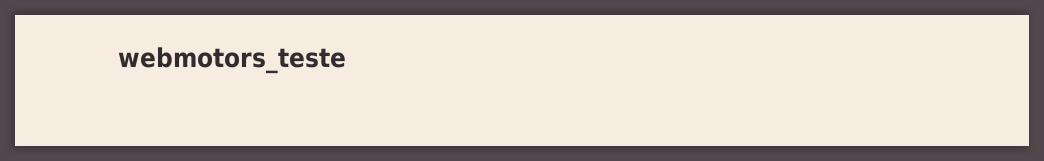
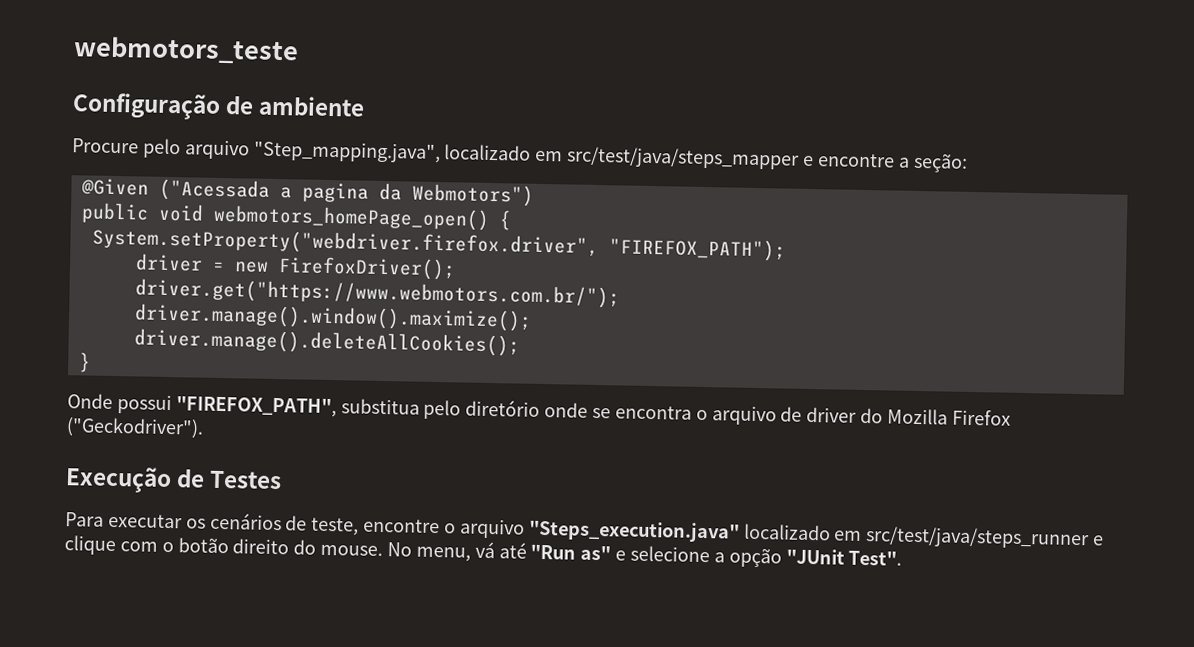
+ Configuração de ambiente
+ Procure pelo arquivo "Step_mapping.java", localizado em src/test/java/steps_mapper e encontre a seção:
+ @Given ("Acessada a pagina da Webmotors")
+ public void webmotors_homePage_open() {
+ System.setProperty("webdriver.firefox.driver", "FIREFOX_PATH");
+ driver = new FirefoxDriver();
+ driver.get("https://www.webmotors.com.br/");
+ driver.manage().window().maximize();
+ driver.manage().deleteAllCookies();
+ }
+ Onde possui "FIREFOX_PATH", substitua pelo diretório onde se encontra o arquivo de driver do Mozilla Firefox ("Geckodriver").
+ Execução de Testes
+ Para executar os cenários de teste, encontre o arquivo "Steps_execution.java" localizado em src/test/java/steps_runner e clique com o botão direito do mouse. No menu, vá até "Run as" e selecione a opção "JUnit Test".

